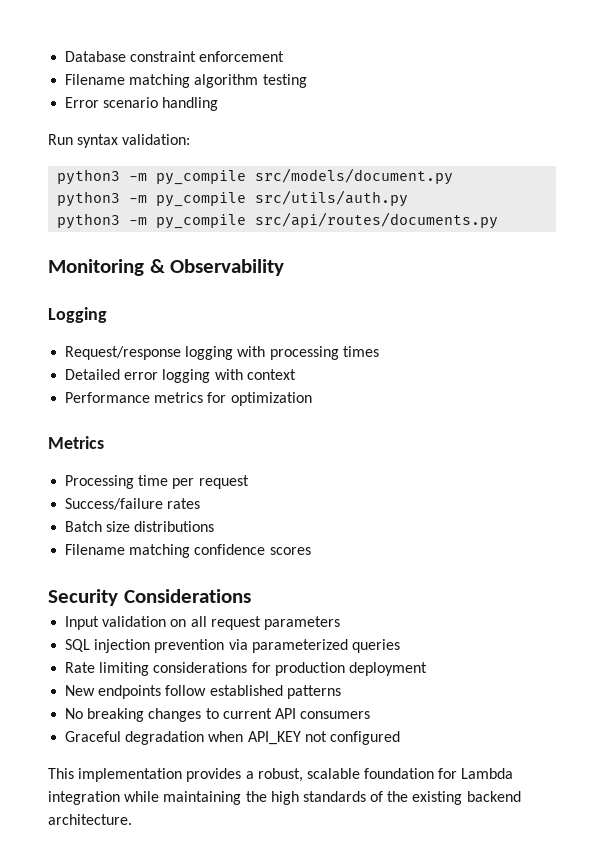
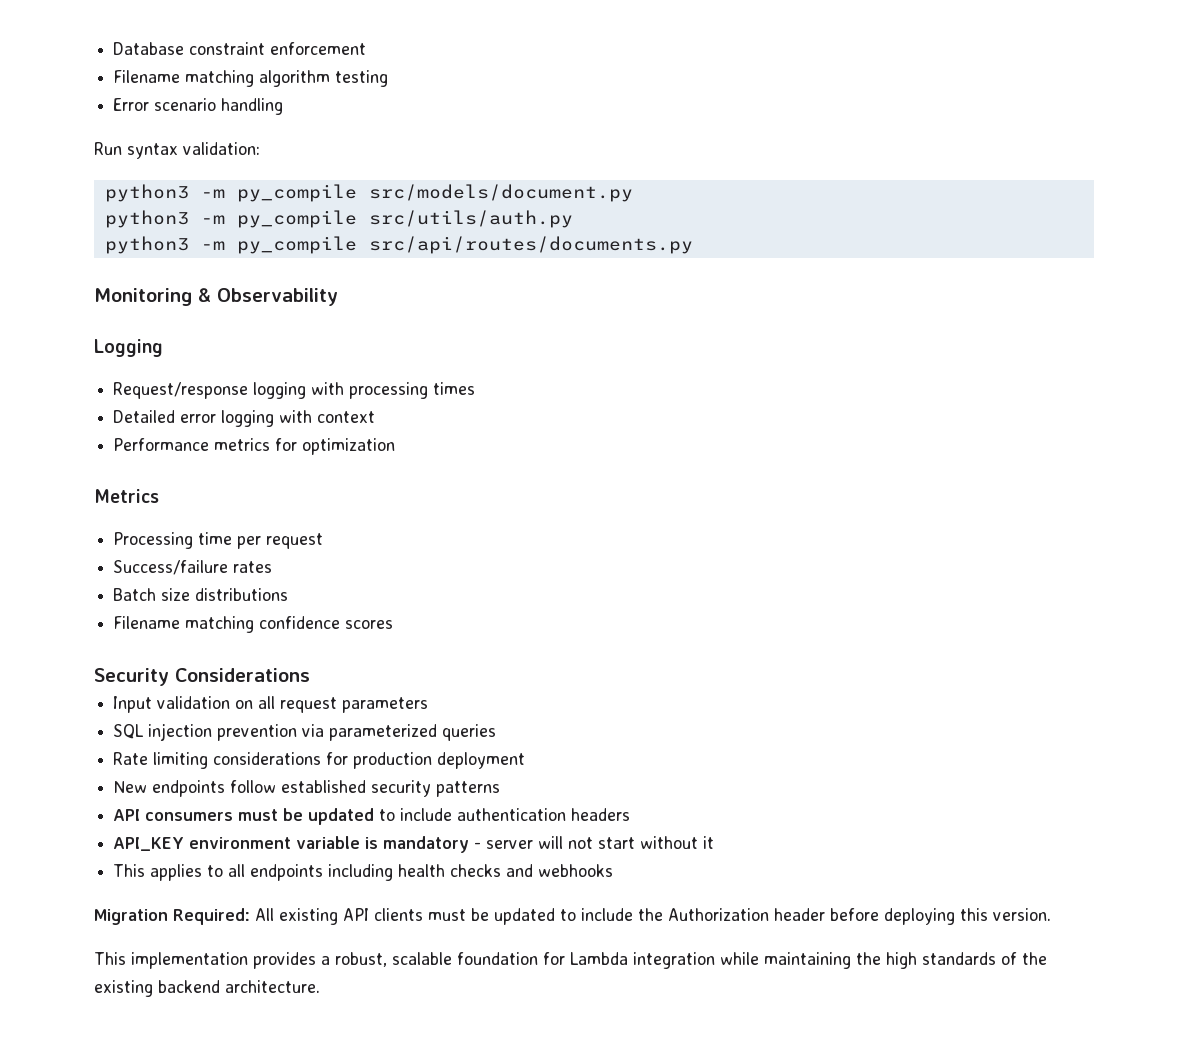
- New endpoints follow established patterns
+ New endpoints follow established security patterns
- No breaking changes to current API consumers
- Graceful degradation when API_KEY not configured
+ API consumers must be updated to include authentication headers
+ API_KEY environment variable is mandatory - server will not start without it
+ This applies to all endpoints including health checks and webhooks
+ Migration Required: All existing API clients must be updated to include the Authorization header before deploying this version.

